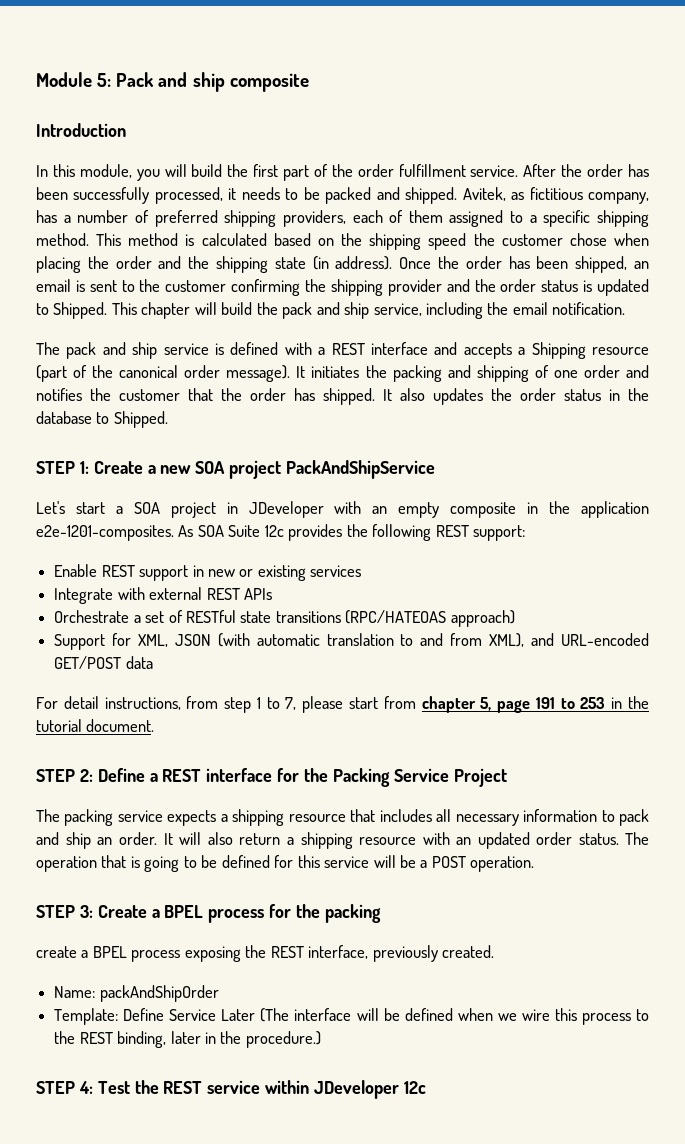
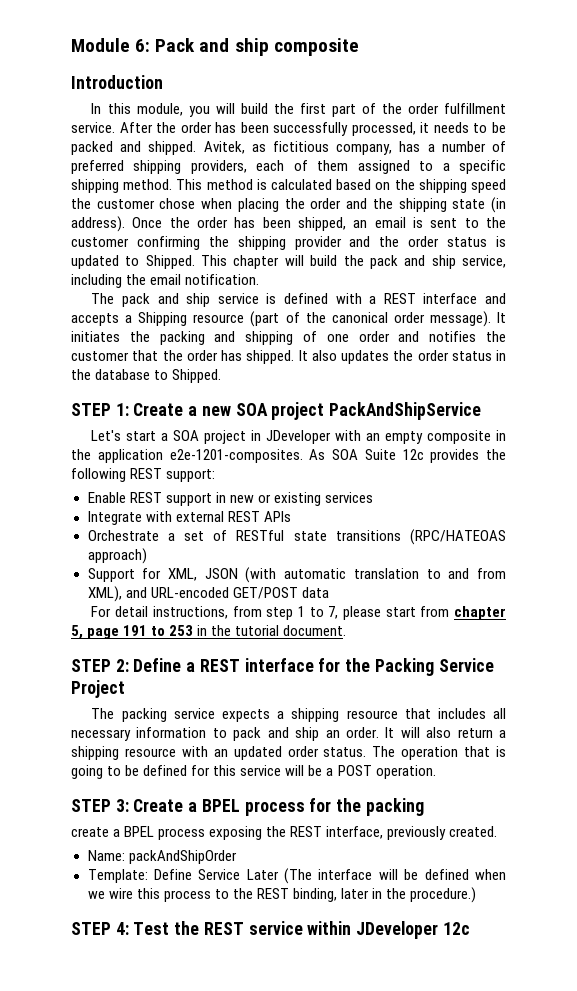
- Module 5: Pack and ship composite
+ Module 6: Pack and ship composite

